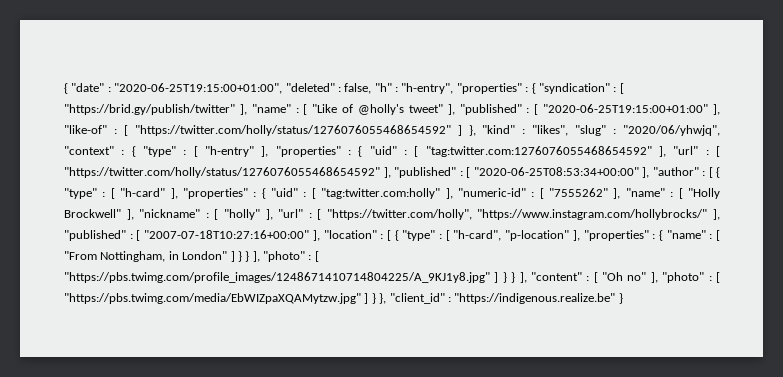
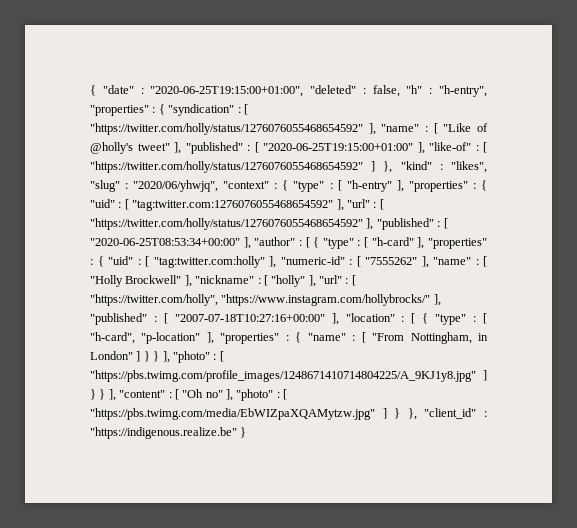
- [ "https://brid.gy/publish/twitter" ], "name" :
+ [ "https://twitter.com/holly/status/1276076055468654592" ], "name" :

